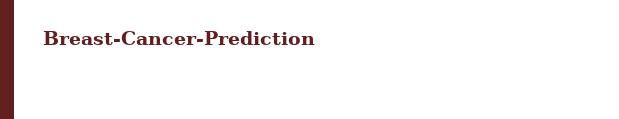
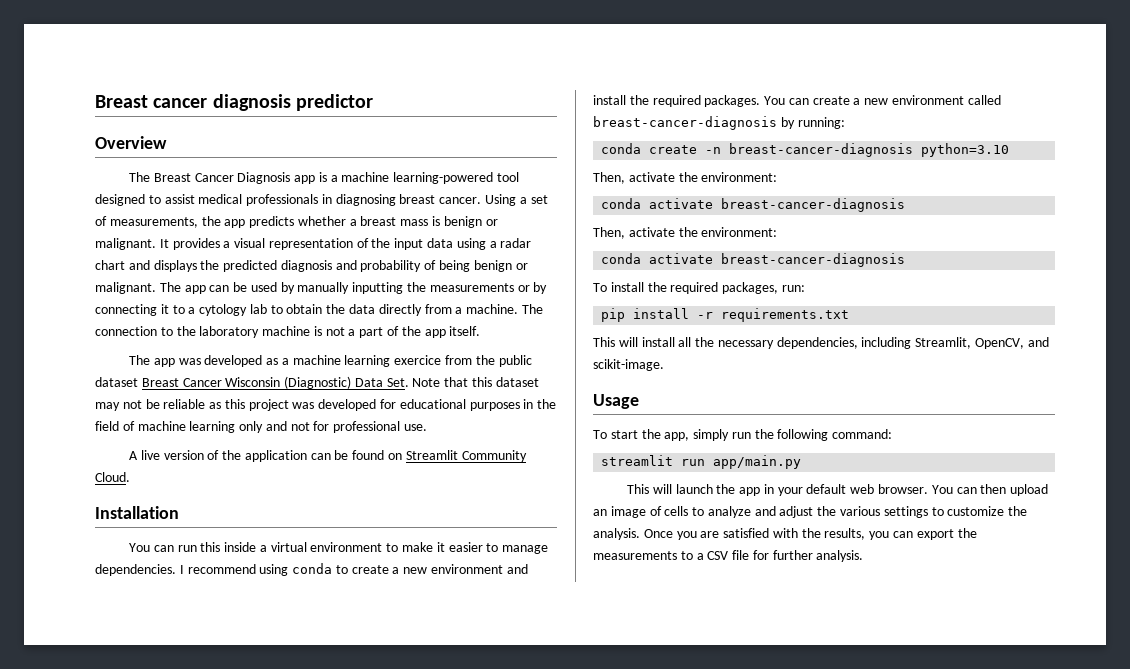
- Breast-Cancer-Prediction
+ Breast cancer diagnosis predictor
+ Overview
+ The Breast Cancer Diagnosis app is a machine learning-powered tool designed to assist medical professionals in diagnosing breast cancer. Using a set of measurements, the app predicts whether a breast mass is benign or malignant. It provides a visual representation of the input data using a radar chart and displays the predicted diagnosis and probability of being benign or malignant. The app can be used by manually inputting the measurements or by connecting it to a cytology lab to obtain the data directly from a machine. The connection to the laboratory machine is not a part of the app itself.
+ The app was developed as a machine learning exercice from the public dataset Breast Cancer Wisconsin (Diagnostic) Data Set. Note that this dataset may not be reliable as this project was developed for educational purposes in the field of machine learning only and not for professional use.
+ A live version of the application can be found on Streamlit Community Cloud.
+ Installation
+ You can run this inside a virtual environment to make it easier to manage dependencies. I recommend using conda to create a new environment and install the required packages. You can create a new environment called breast-cancer-diagnosis by running:
+ conda create -n breast-cancer-diagnosis python=3.10
+ Then, activate the environment:
+ conda activate breast-cancer-diagnosis
+ Then, activate the environment:
+ conda activate breast-cancer-diagnosis
+ To install the required packages, run:
+ pip install -r requirements.txt
+ This will install all the necessary dependencies, including Streamlit, OpenCV, and scikit-image.
+ Usage
+ To start the app, simply run the following command:
+ streamlit run app/main.py
+ This will launch the app in your default web browser. You can then upload an image of cells to analyze and adjust the various settings to customize the analysis. Once you are satisfied with the results, you can export the measurements to a CSV file for further analysis.

